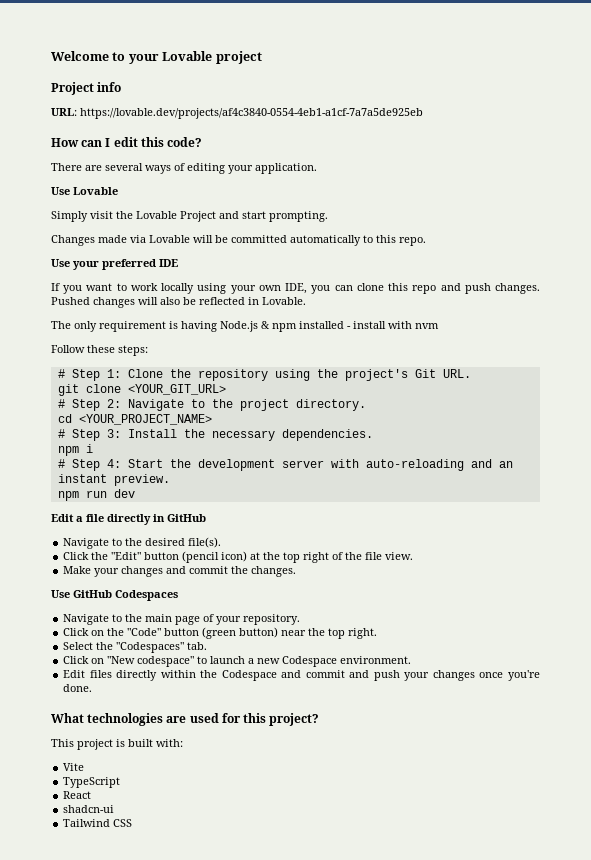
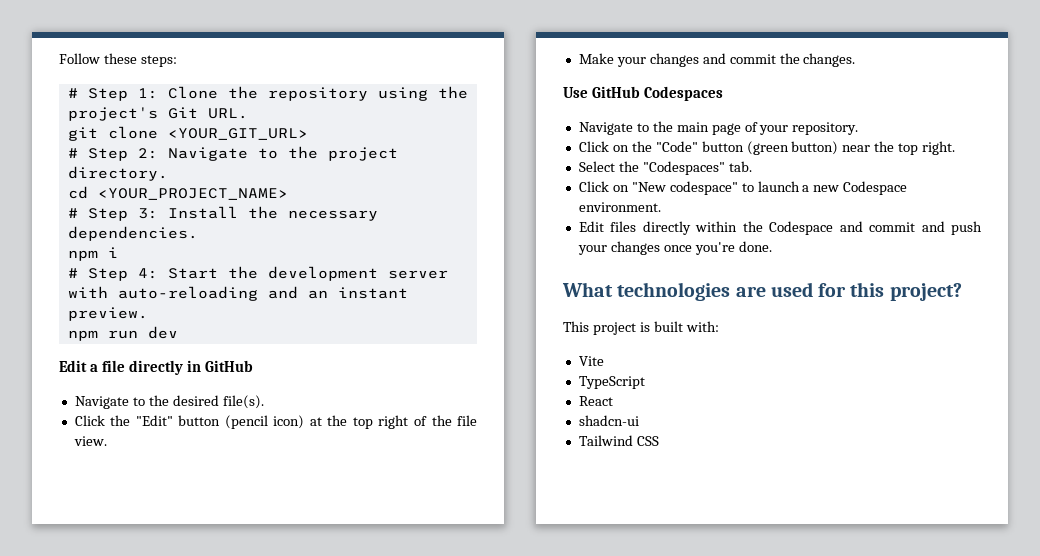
- Welcome to your Lovable project
- Project info
- URL: https://lovable.dev/projects/af4c3840-0554-4eb1-a1cf-7a7a5de925eb
- How can I edit this code?
- There are several ways of editing your application.
- Use Lovable
- Simply visit the Lovable Project and start prompting.
- Changes made via Lovable will be committed automatically to this repo.
- Use your preferred IDE
- If you want to work locally using your own IDE, you can clone this repo and push changes. Pushed changes will also be reflected in Lovable.
- The only requirement is having Node.js & npm installed - install with nvm

